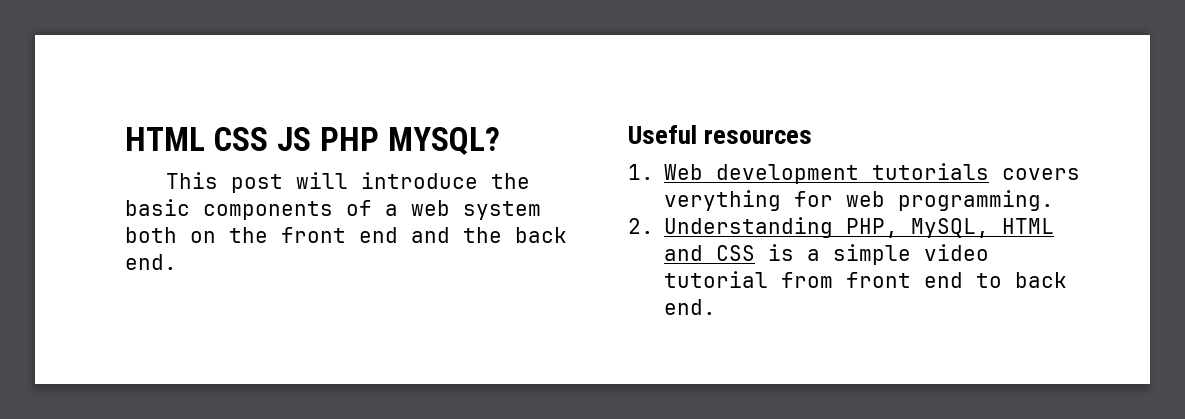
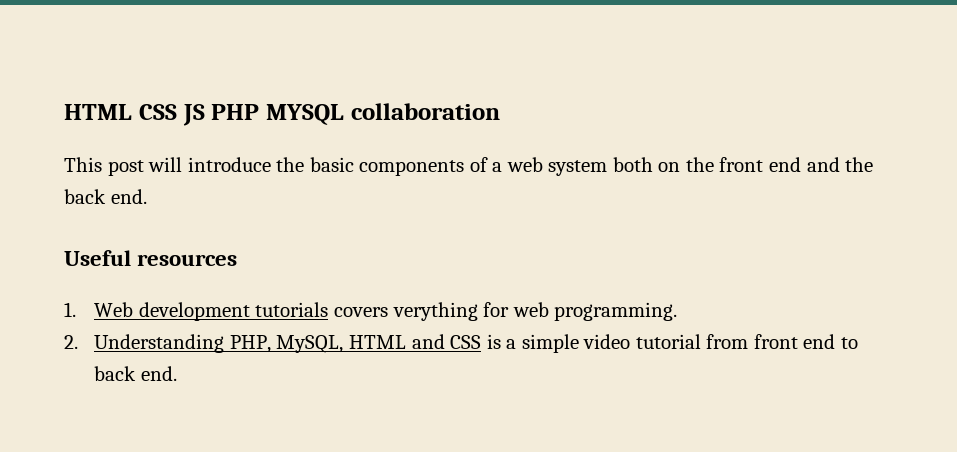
- HTML CSS JS PHP MYSQL?
+ HTML CSS JS PHP MYSQL collaboration

